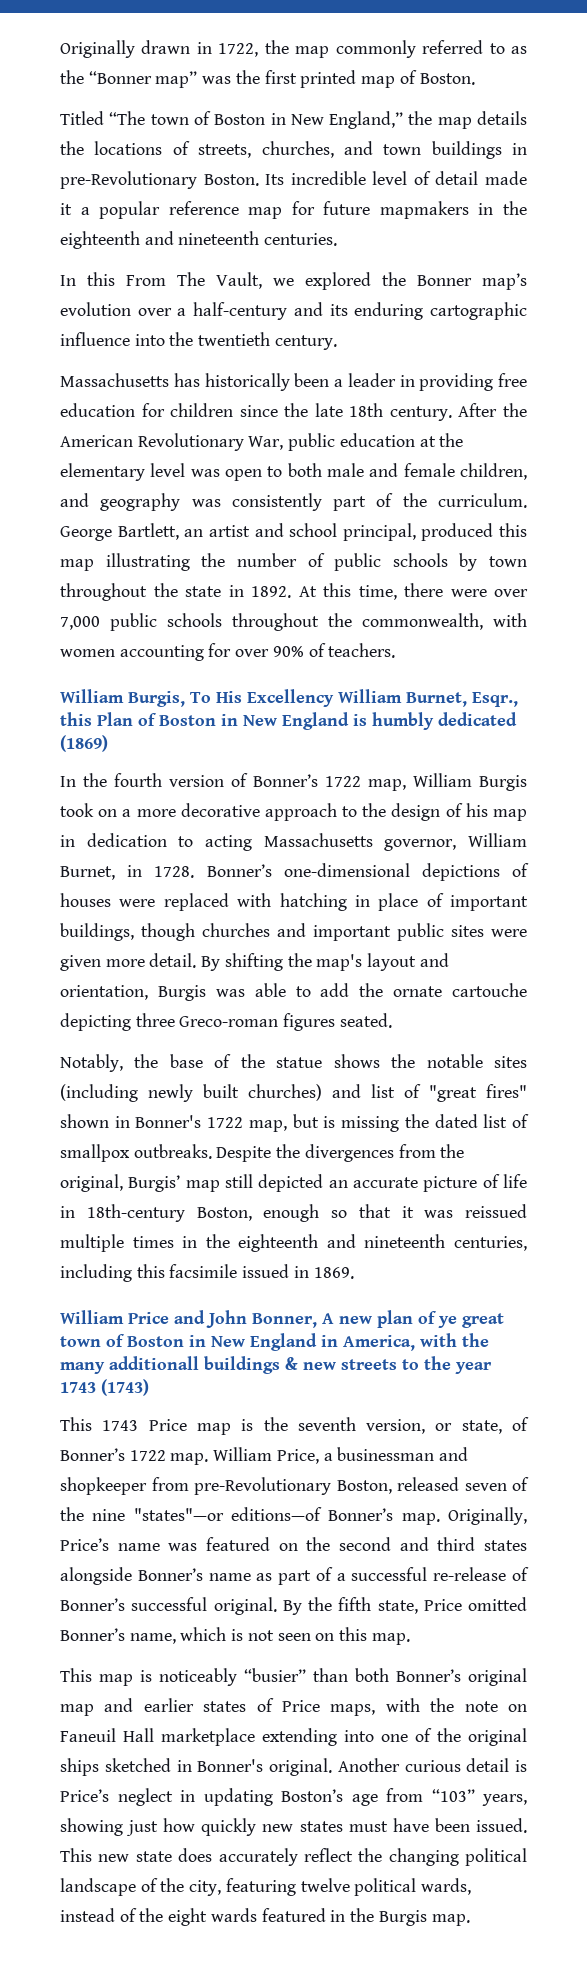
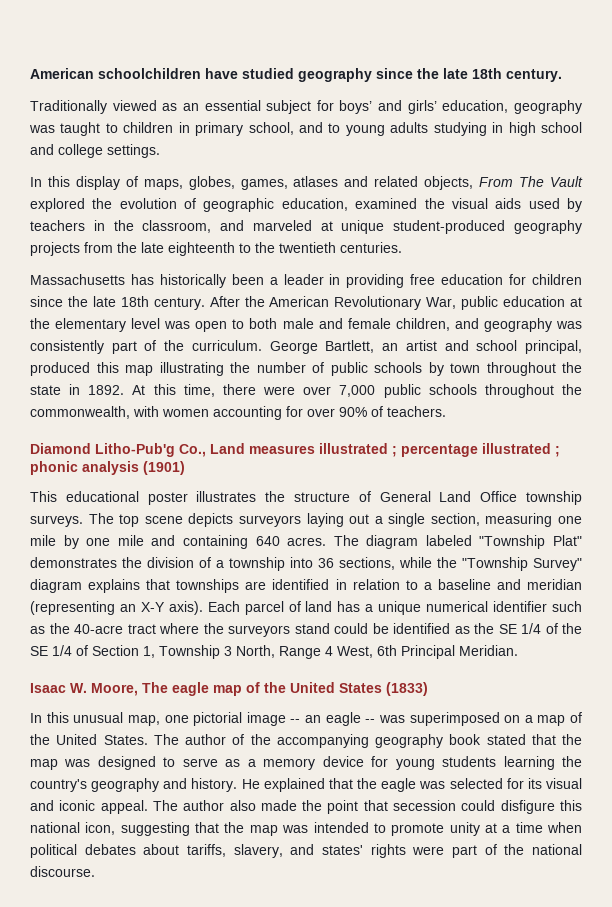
- Originally drawn in 1722, the map commonly referred to as the “Bonner map” was the first printed map of Boston.
- Titled “The town of Boston in New England,” the map details the locations of streets, churches, and town buildings in pre-Revolutionary Boston. Its incredible level of detail made it a popular reference map for future mapmakers in the eighteenth and nineteenth centuries.
- In this From The Vault, we explored the Bonner map’s evolution over a half-century and its enduring cartographic influence into the twentieth century.
+ American schoolchildren have studied geography since the late 18th century.
+ Traditionally viewed as an essential subject for boys’ and girls’ education, geography was taught to children in primary school, and to young adults studying in high school and college settings.
+ In this display of maps, globes, games, atlases and related objects, From The Vault explored the evolution of geographic education, examined the visual aids used by teachers in the classroom, and marveled at unique student-produced geography projects from the late eighteenth to the twentieth centuries.
- William Burgis, To His Excellency William Burnet, Esqr., this Plan of Boston in New England is humbly dedicated (1869)
- In the fourth version of Bonner’s 1722 map, William Burgis took on a more decorative approach to the design of his map in dedication to acting Massachusetts governor, William Burnet, in 1728. Bonner’s one-dimensional depictions of houses were replaced with hatching in place of important buildings, though churches and important public sites were given more detail. By shifting the map's layout and orientation, Burgis was able to add the ornate cartouche depicting three Greco-roman figures seated.
- Notably, the base of the statue shows the notable sites (including newly built churches) and list of "great fires" shown in Bonner's 1722 map, but is missing the dated list of smallpox outbreaks. Despite the divergences from the original, Burgis’ map still depicted an accurate picture of life in 18th-century Boston, enough so that it was reissued multiple times in the eighteenth and nineteenth centuries, including this facsimile issued in 1869.
- William Price and John Bonner, A new plan of ye great town of Boston in New England in America, with the many additionall buildings & new streets to the year 1743 (1743)
- This 1743 Price map is the seventh version, or state, of Bonner’s 1722 map. William Price, a businessman and shopkeeper from pre-Revolutionary Boston, released seven of the nine "states"—or editions—of Bonner’s map. Originally, Price’s name was featured on the second and third states alongside Bonner’s name as part of a successful re-release of Bonner’s successful original. By the fifth state, Price omitted Bonner’s name, which is not seen on this map.
- This map is noticeably “busier” than both Bonner’s original map and earlier states of Price maps, with the note on Faneuil Hall marketplace extending into one of the original ships sketched in Bonner's original. Another curious detail is Price’s neglect in updating Boston’s age from “103” years, showing just how quickly new states must have been issued. This new state does accurately reflect the changing political landscape of the city, featuring twelve political wards, instead of the eight wards featured in the Burgis map.
+ Diamond Litho-Pub'g Co., Land measures illustrated ; percentage illustrated ; phonic analysis (1901)
+ This educational poster illustrates the structure of General Land Office township surveys. The top scene depicts surveyors laying out a single section, measuring one mile by one mile and containing 640 acres. The diagram labeled "Township Plat" demonstrates the division of a township into 36 sections, while the "Township Survey" diagram explains that townships are identified in relation to a baseline and meridian (representing an X-Y axis). Each parcel of land has a unique numerical identifier such as the 40-acre tract where the surveyors stand could be identified as the SE 1/4 of the SE 1/4 of Section 1, Township 3 North, Range 4 West, 6th Principal Meridian.
+ Isaac W. Moore, The eagle map of the United States (1833)
+ In this unusual map, one pictorial image -- an eagle -- was superimposed on a map of the United States. The author of the accompanying geography book stated that the map was designed to serve as a memory device for young students learning the country's geography and history. He explained that the eagle was selected for its visual and iconic appeal. The author also made the point that secession could disfigure this national icon, suggesting that the map was intended to promote unity at a time when political debates about tariffs, slavery, and states' rights were part of the national discourse.

